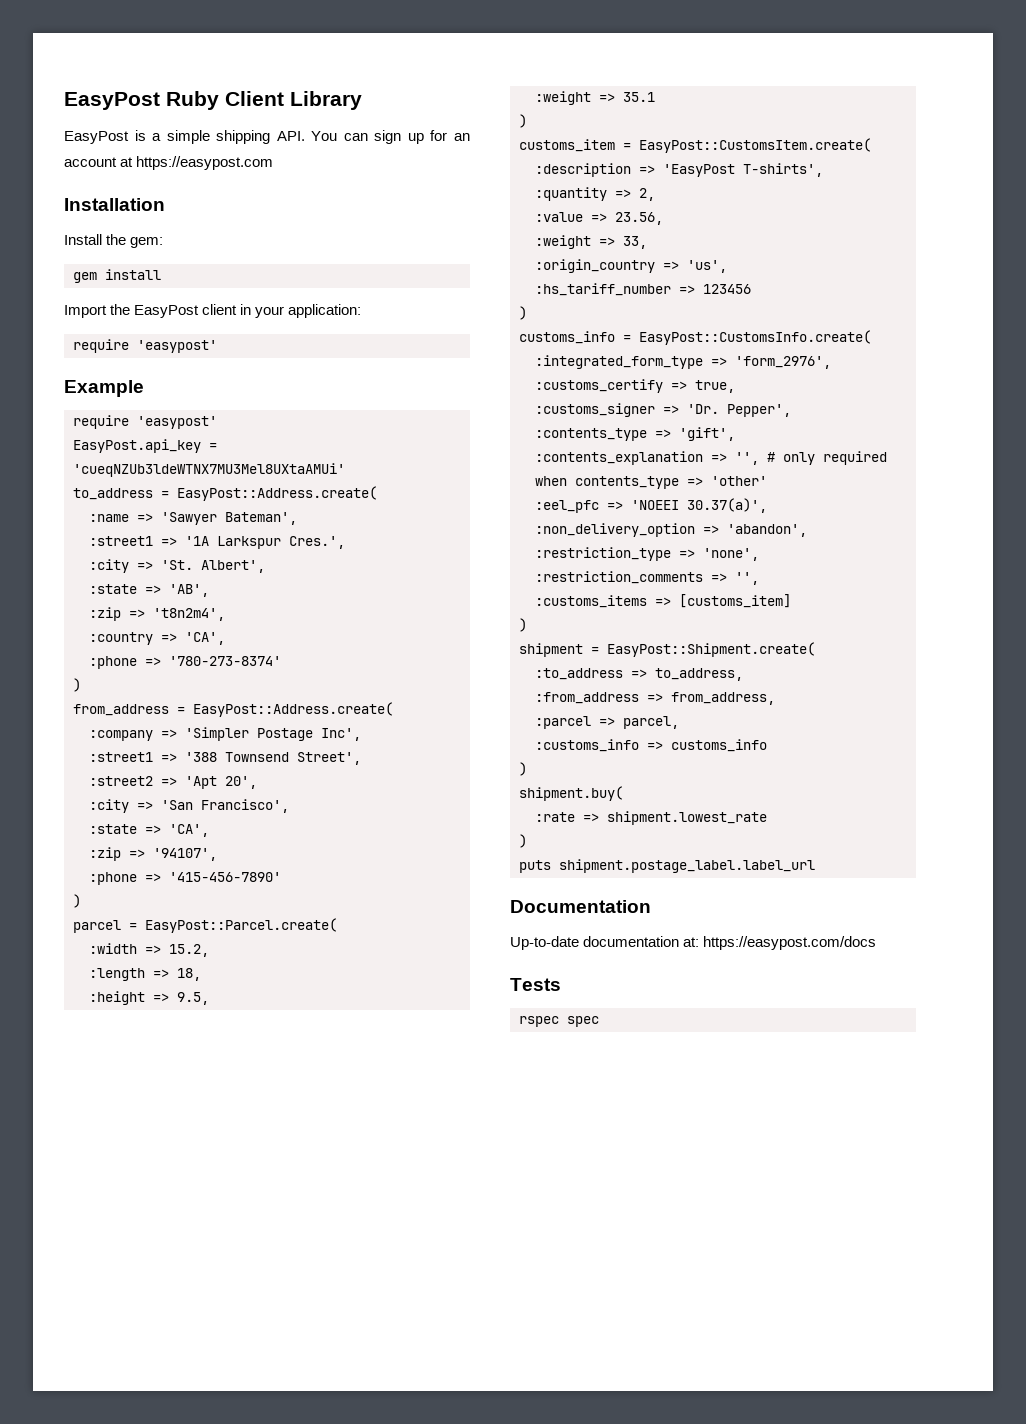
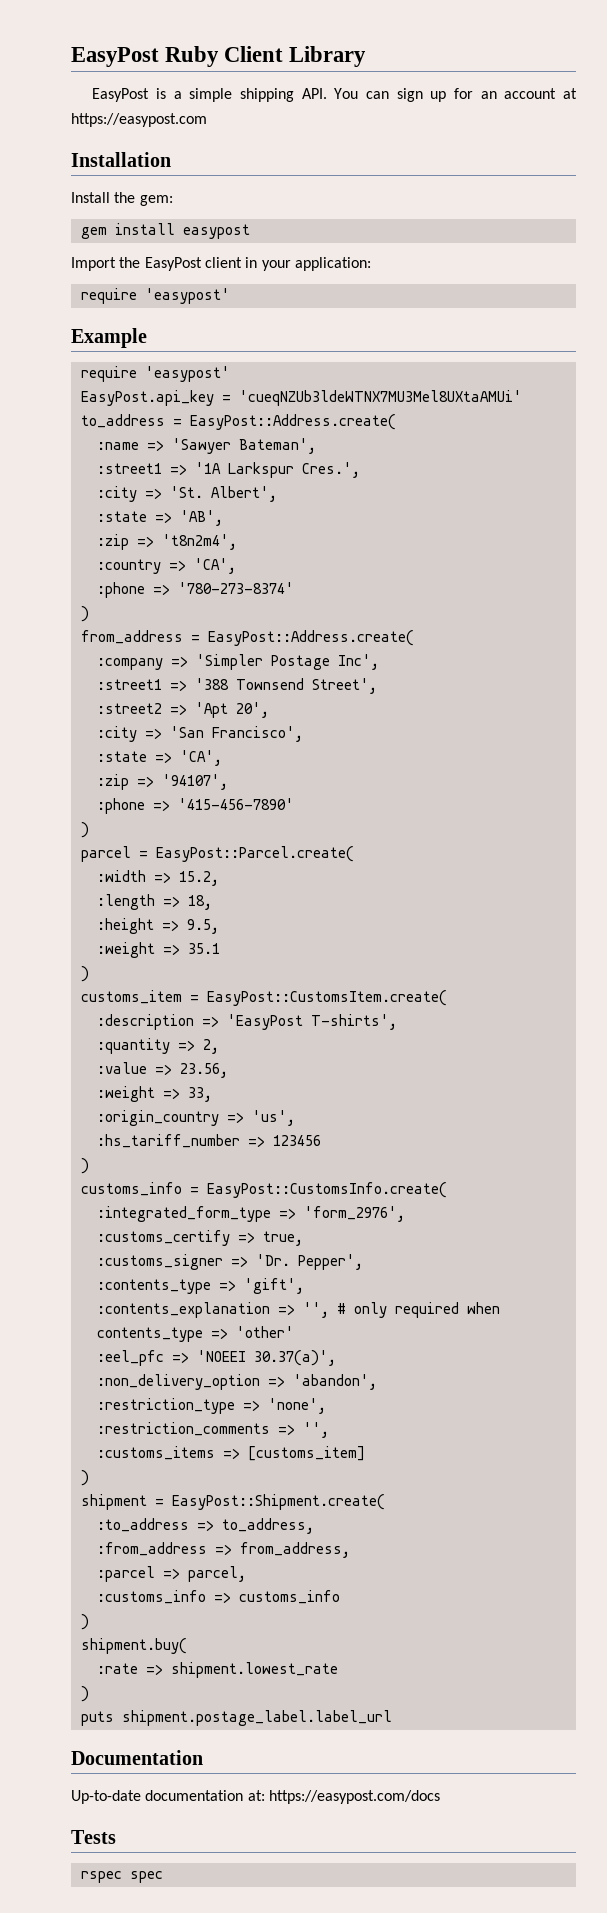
- gem install
+ gem install easypost

